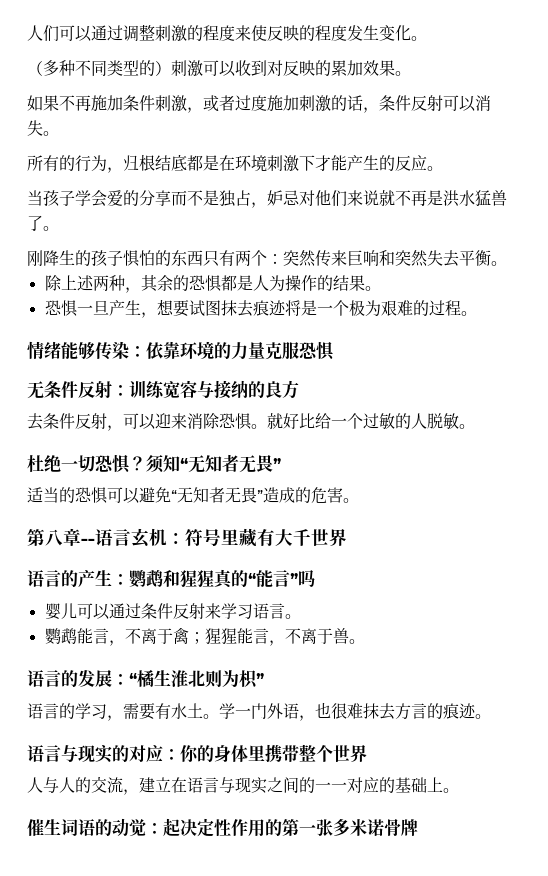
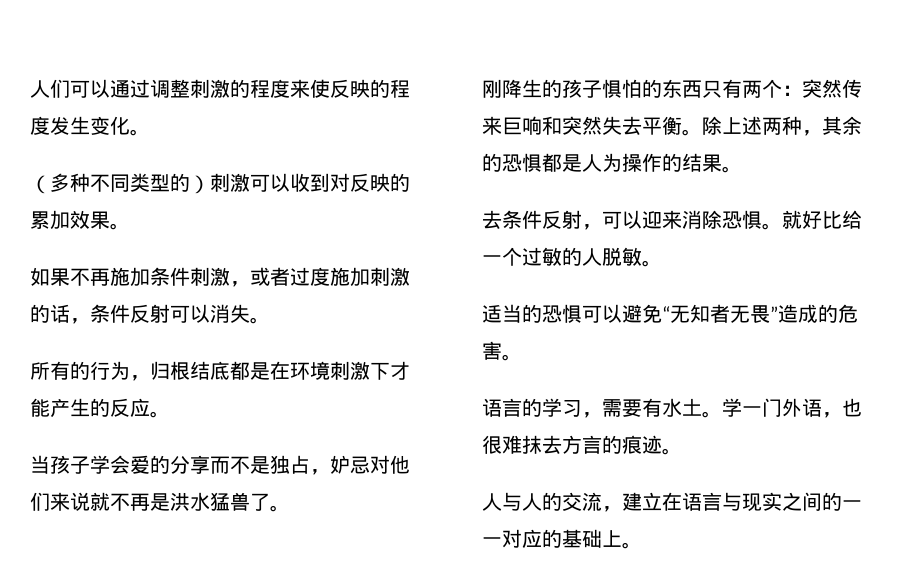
- 刚降生的孩子惧怕的东西只有两个：突然传来巨响和突然失去平衡。
- 除上述两种，其余的恐惧都是人为操作的结果。
+ 刚降生的孩子惧怕的东西只有两个：突然传来巨响和突然失去平衡。除上述两种，其余的恐惧都是人为操作的结果。
- 恐惧一旦产生，想要试图抹去痕迹将是一个极为艰难的过程。
- 情绪能够传染：依靠环境的力量克服恐惧
- 无条件反射：训练宽容与接纳的良方
- 杜绝一切恐惧？须知“无知者无畏”
- 第八章--语言玄机：符号里藏有大千世界
- 语言的产生：鹦鹉和猩猩真的“能言”吗
- 婴儿可以通过条件反射来学习语言。
- 鹦鹉能言，不离于禽；猩猩能言，不离于兽。
- 语言的发展：“橘生淮北则为枳”
- 语言与现实的对应：你的身体里携带整个世界
- 催生词语的动觉：起决定性作用的第一张多米诺骨牌

